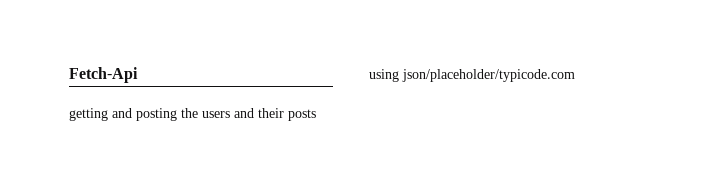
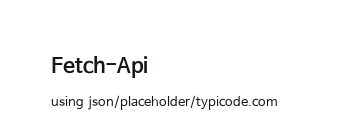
- getting and posting the users and their posts using json/placeholder/typicode.com
+ using json/placeholder/typicode.com

